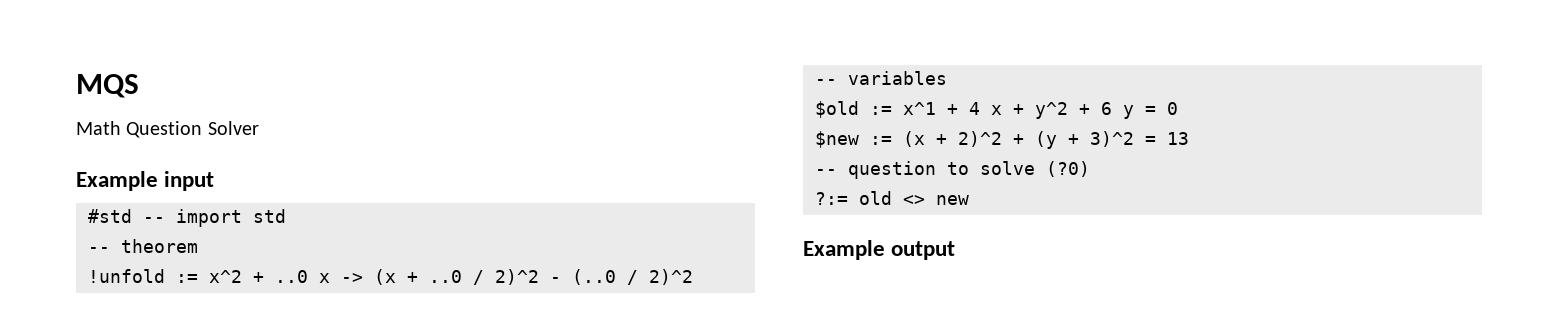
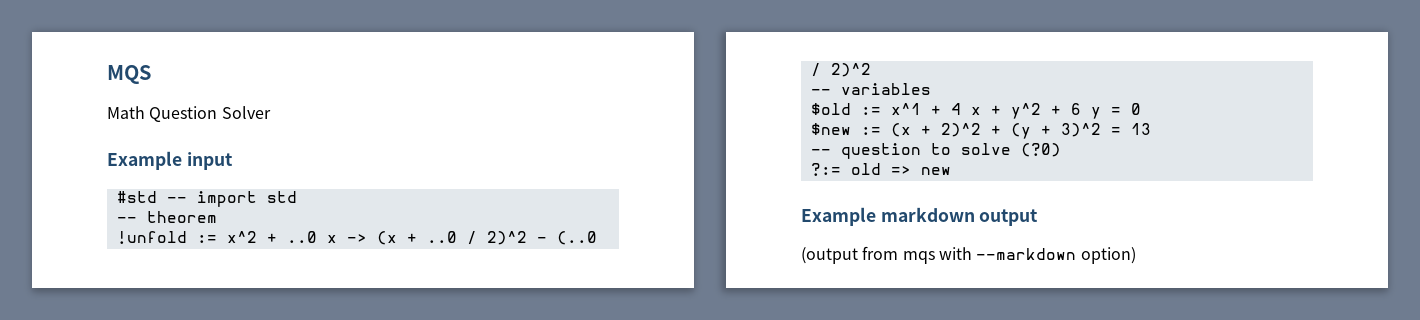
- ?:= old <> new
+ ?:= old => new
- Example output
+ Example markdown output
+ (output from mqs with --markdown option)

